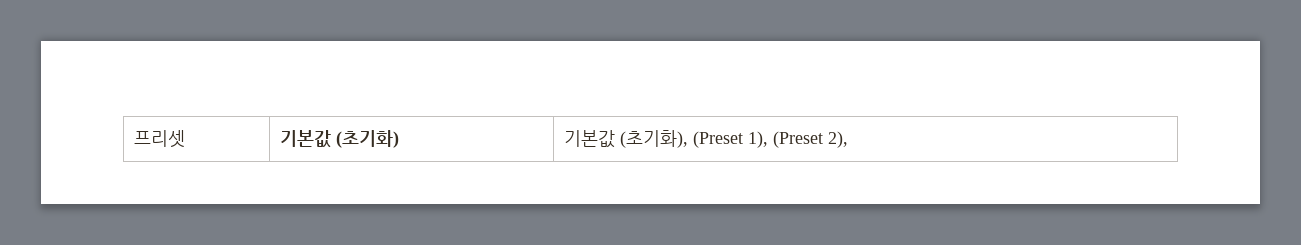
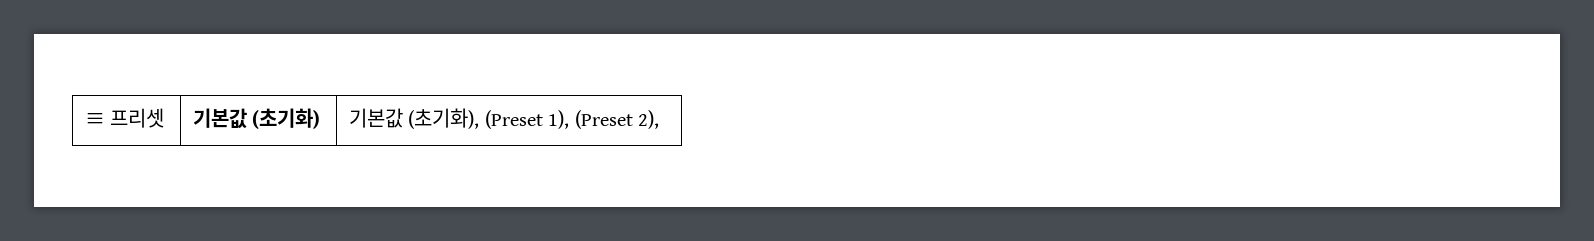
- 프리셋 | 기본값 (초기화) | 기본값 (초기화), (Preset 1), (Preset 2),
+ ≡ 프리셋 | 기본값 (초기화) | 기본값 (초기화), (Preset 1), (Preset 2),

